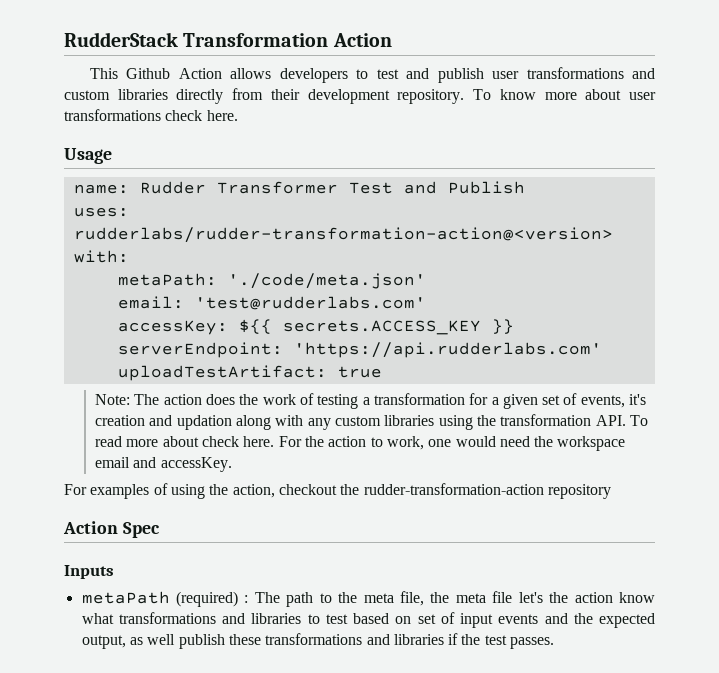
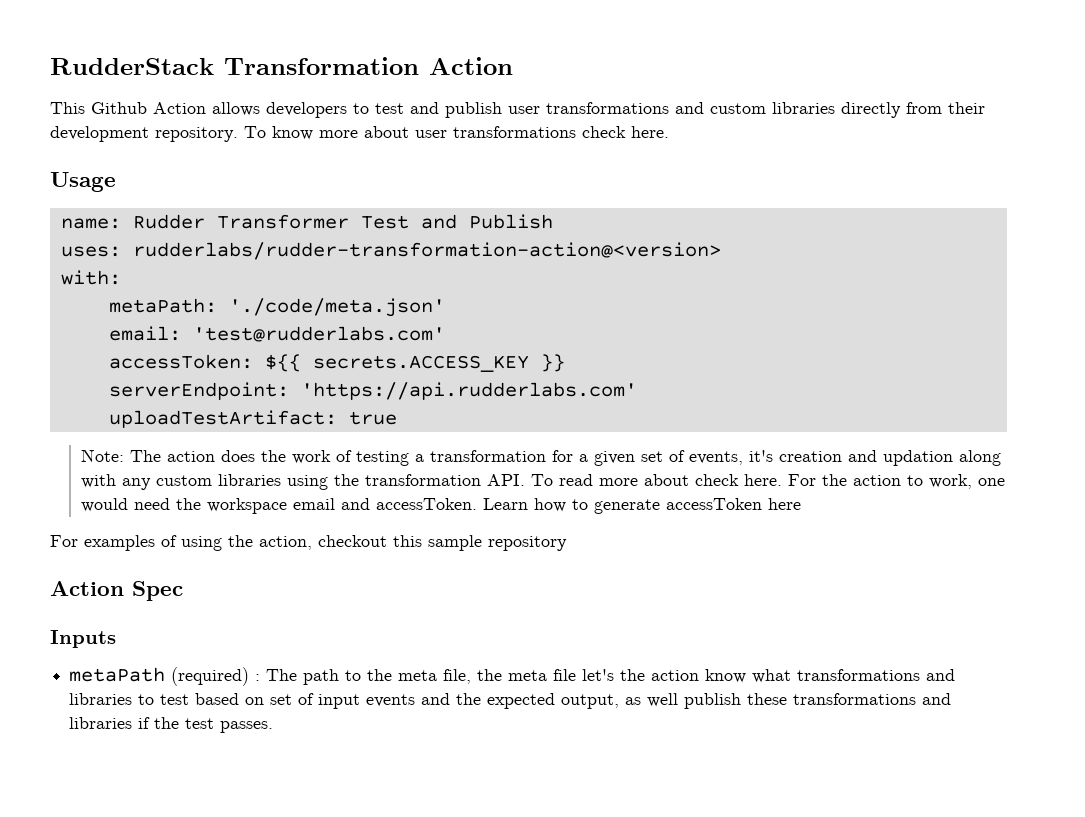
- accessKey: ${{ secrets.ACCESS_KEY }}
+ accessToken: ${{ secrets.ACCESS_KEY }}
- For the action to work, one would need the workspace email and accessKey.
+ For the action to work, one would need the workspace email and accessToken. Learn how to generate accessToken here
- For examples of using the action, checkout the rudder-transformation-action repository
+ For examples of using the action, checkout this sample repository

